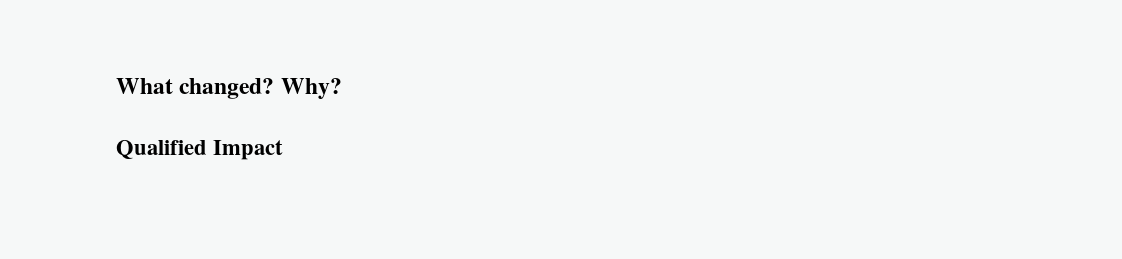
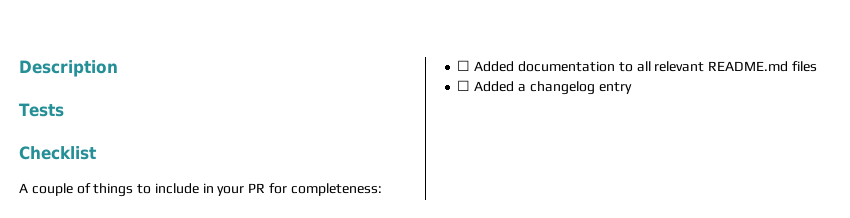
- What changed? Why?
- Qualified Impact
+ Description
+ Tests
+ Checklist
+ A couple of things to include in your PR for completeness:
+ ☐ Added documentation to all relevant README.md files
+ ☐ Added a changelog entry

